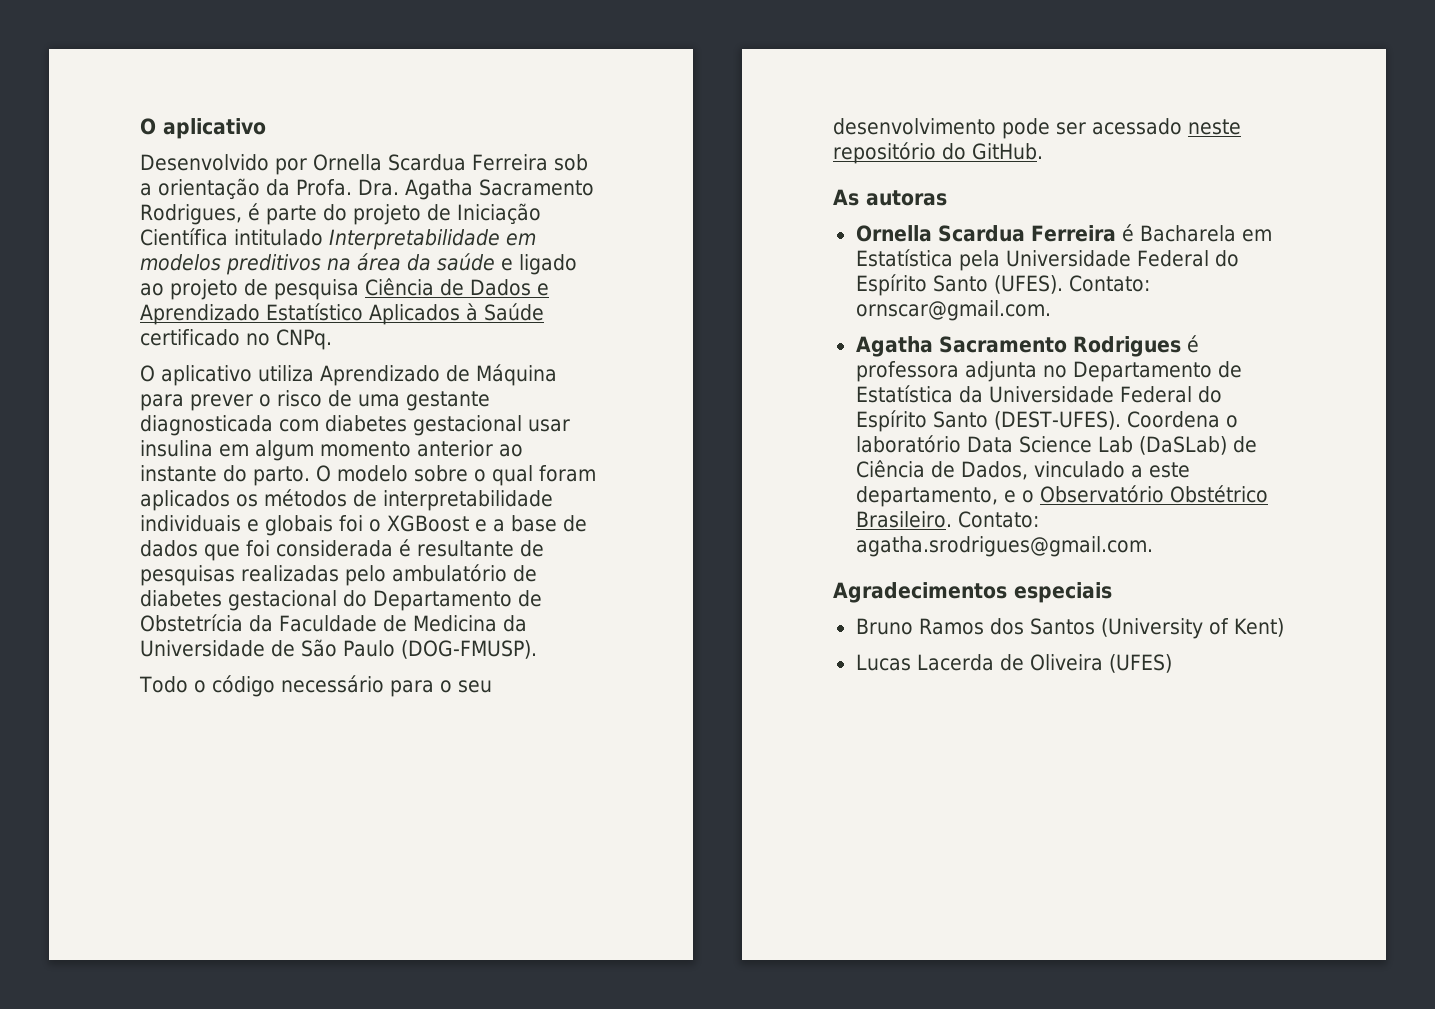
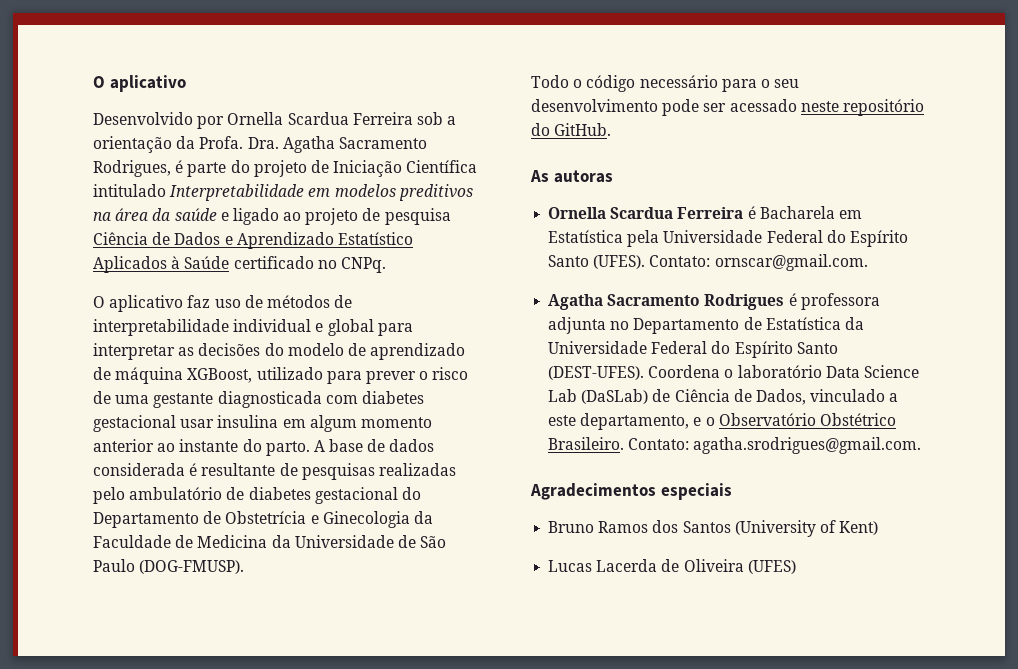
- O aplicativo utiliza Aprendizado de Máquina para prever o risco de uma gestante diagnosticada com diabetes gestacional usar insulina em algum momento anterior ao instante do parto.
+ O aplicativo faz uso de métodos de interpretabilidade individual e global para interpretar as decisões do modelo de aprendizado de máquina XGBoost, utilizado para prever o risco de uma gestante diagnosticada com diabetes gestacional usar insulina em algum momento anterior ao instante do parto.
- O modelo sobre o qual foram aplicados os métodos de interpretabilidade individuais e globais foi o XGBoost e a base de dados que foi considerada é resultante de pesquisas realizadas pelo ambulatório de diabetes gestacional do Departamento de Obstetrícia da Faculdade de Medicina da Universidade de São Paulo (DOG-FMUSP).
+ A base de dados considerada é resultante de pesquisas realizadas pelo ambulatório de diabetes gestacional do Departamento de Obstetrícia e Ginecologia da Faculdade de Medicina da Universidade de São Paulo (DOG-FMUSP).

